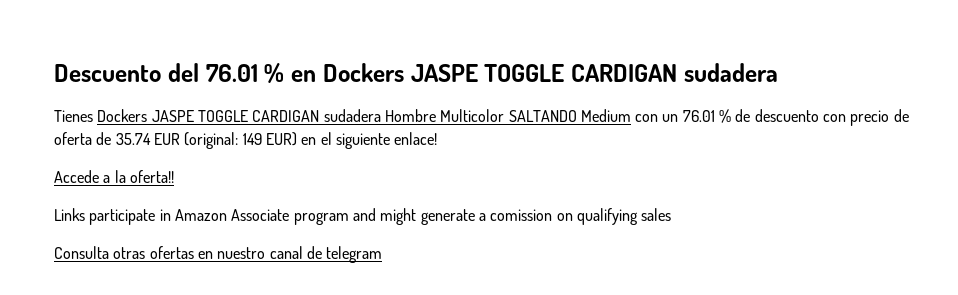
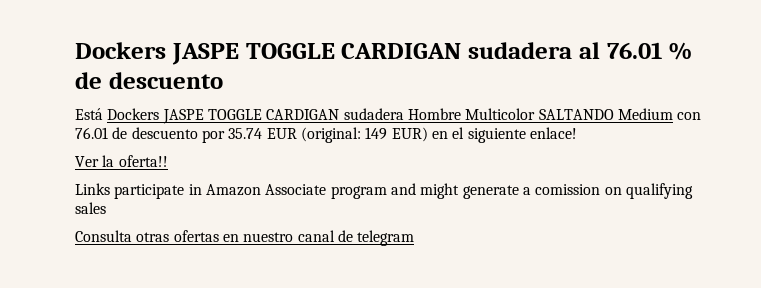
- Descuento del 76.01 % en Dockers JASPE TOGGLE CARDIGAN sudadera
- Tienes Dockers JASPE TOGGLE CARDIGAN sudadera Hombre Multicolor SALTANDO Medium con un 76.01 % de descuento con precio de oferta de 35.74 EUR (original: 149 EUR) en el siguiente enlace!
+ Dockers JASPE TOGGLE CARDIGAN sudadera al 76.01 % de descuento
+ Está Dockers JASPE TOGGLE CARDIGAN sudadera Hombre Multicolor SALTANDO Medium con 76.01 de descuento por 35.74 EUR (original: 149 EUR) en el siguiente enlace!
- Accede a la oferta!!
+ Ver la oferta!!

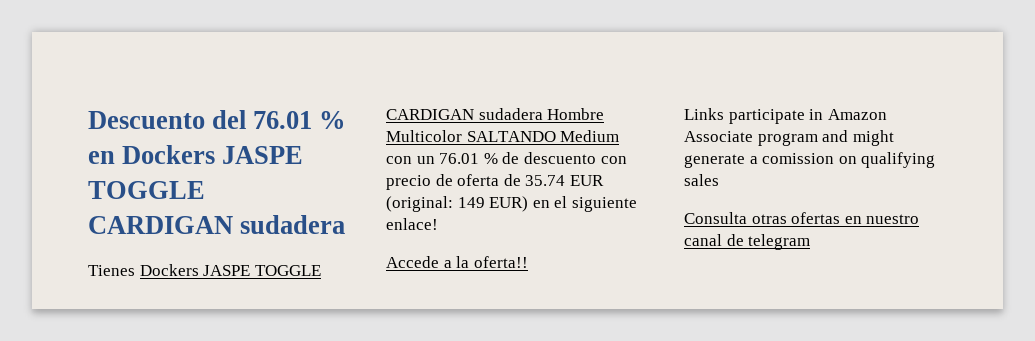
- Dockers JASPE TOGGLE CARDIGAN sudadera al 76.01 % de descuento
- Está Dockers JASPE TOGGLE CARDIGAN sudadera Hombre Multicolor SALTANDO Medium con 76.01 de descuento por 35.74 EUR (original: 149 EUR) en el siguiente enlace!
+ Descuento del 76.01 % en Dockers JASPE TOGGLE CARDIGAN sudadera
+ Tienes Dockers JASPE TOGGLE CARDIGAN sudadera Hombre Multicolor SALTANDO Medium con un 76.01 % de descuento con precio de oferta de 35.74 EUR (original: 149 EUR) en el siguiente enlace!
- Ver la oferta!!
+ Accede a la oferta!!

